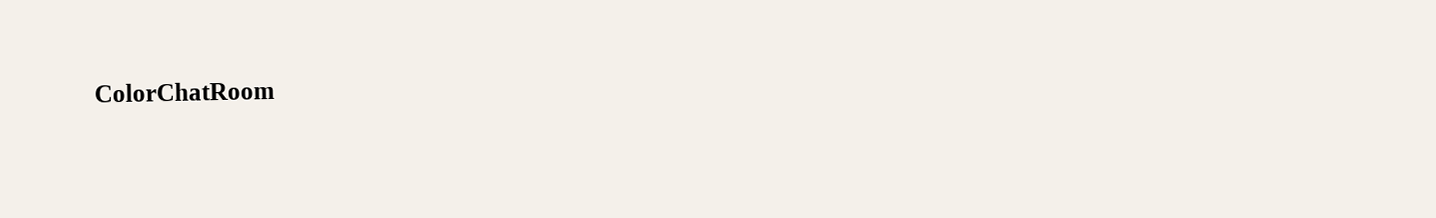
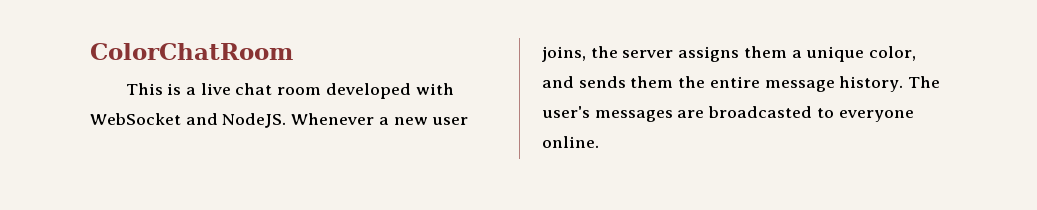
+ This is a live chat room developed with WebSocket and NodeJS. Whenever a new user joins, the server assigns them a unique color, and sends them the entire message history. The user's messages are broadcasted to everyone online.

